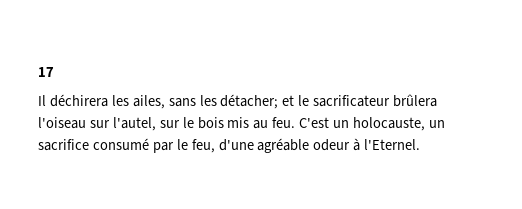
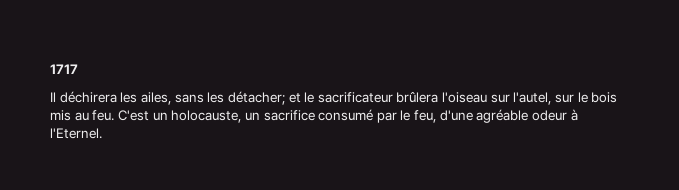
- 17
+ 1717

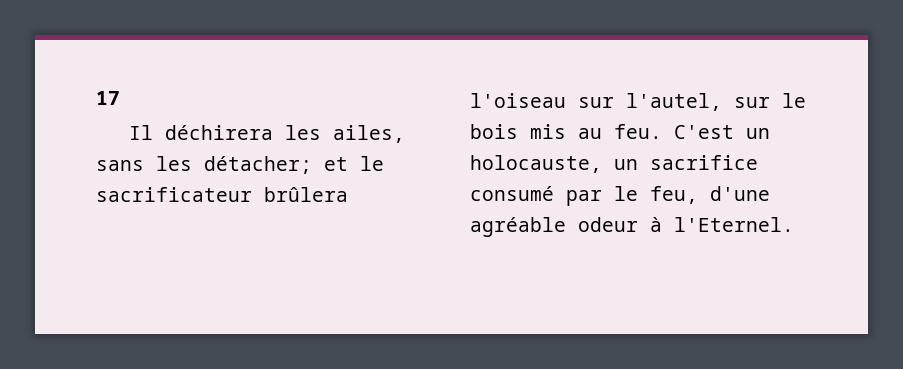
- 1717
+ 17

